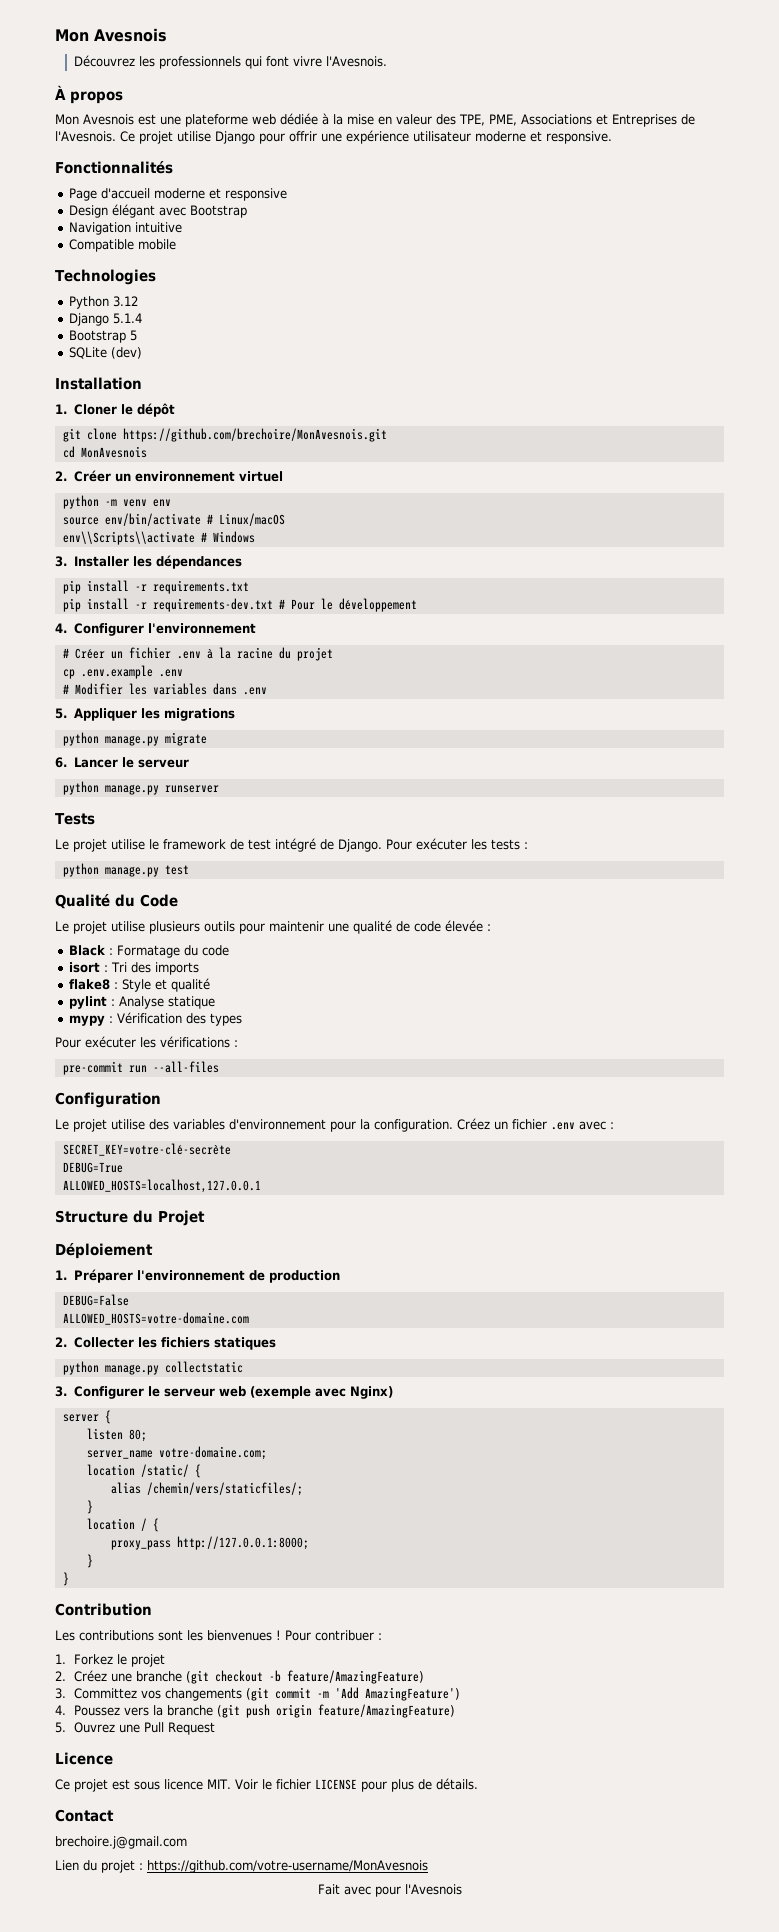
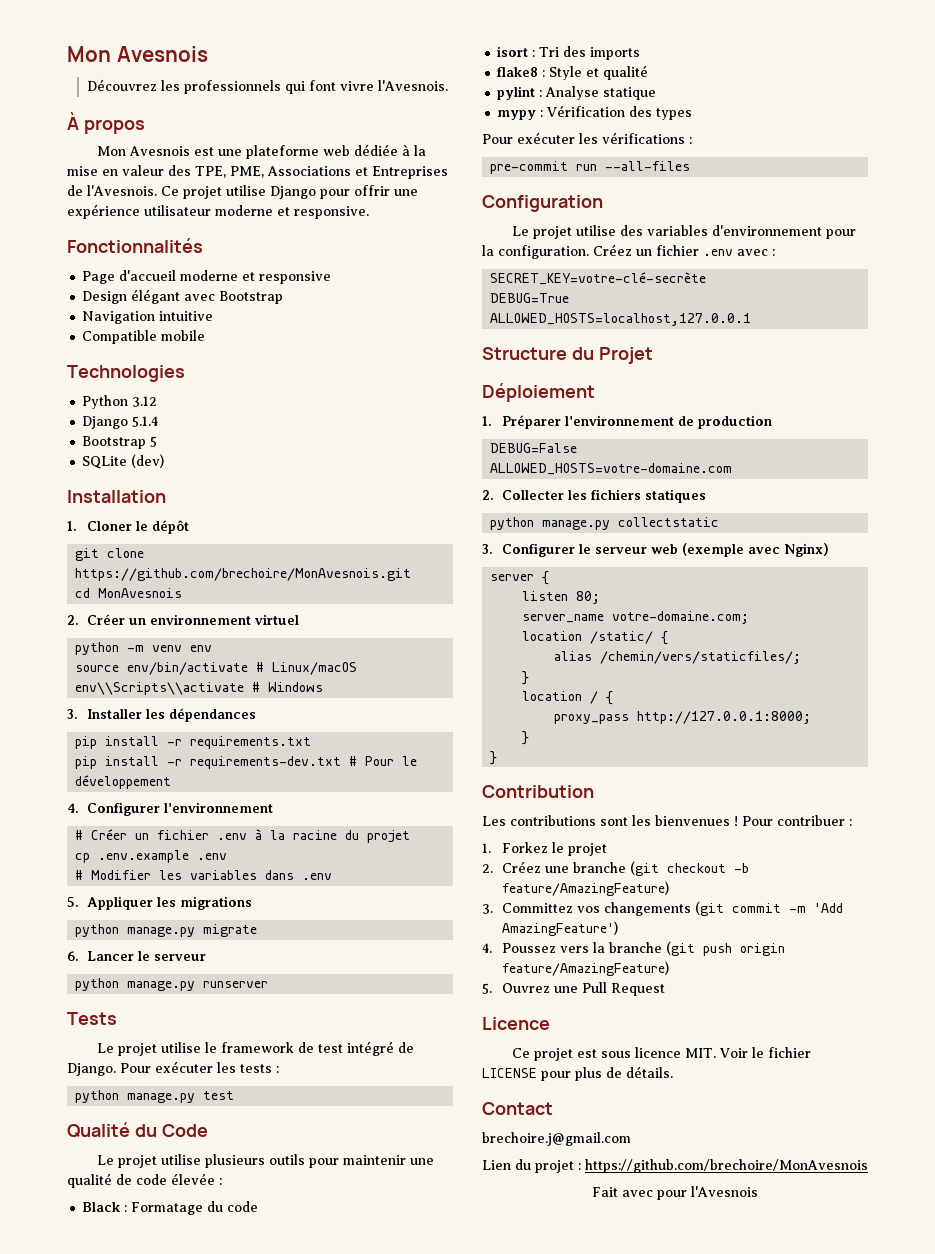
- Lien du projet : https://github.com/votre-username/MonAvesnois
+ Lien du projet : https://github.com/brechoire/MonAvesnois

